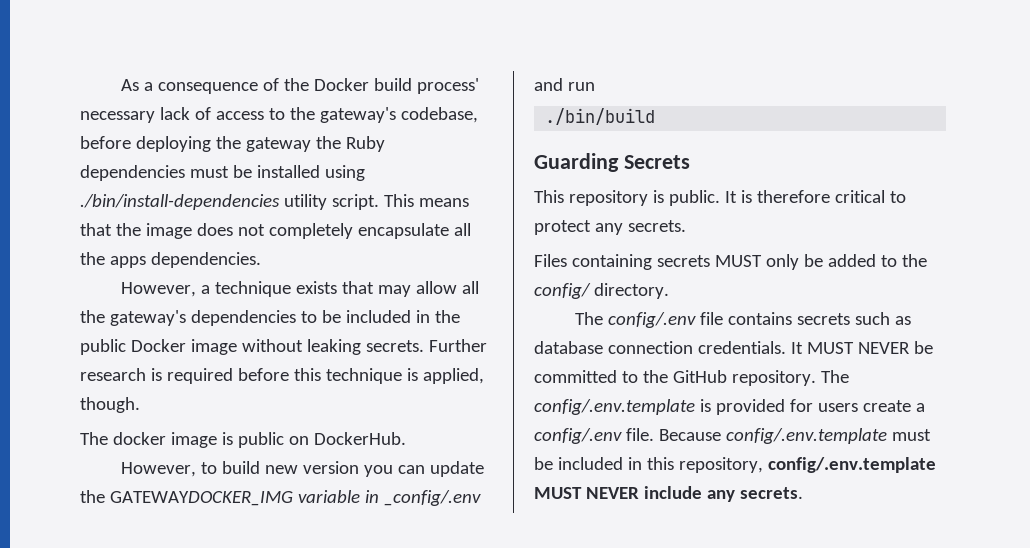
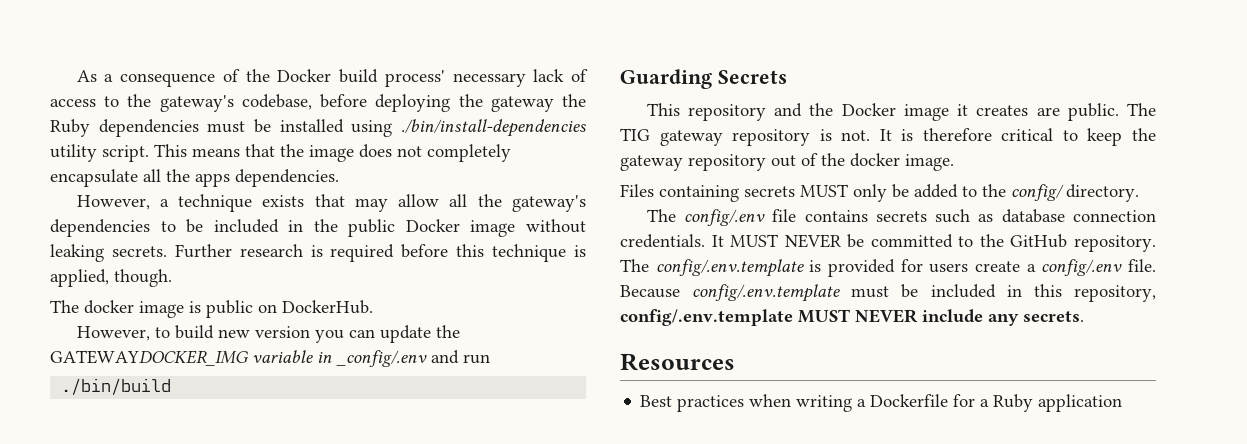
- This repository is public.
+ This repository and the Docker image it creates are public. The TIG gateway repository is not.
- It is therefore critical to protect any secrets.
+ It is therefore critical to keep the gateway repository out of the docker image.
+ Resources
+ Best practices when writing a Dockerfile for a Ruby application

